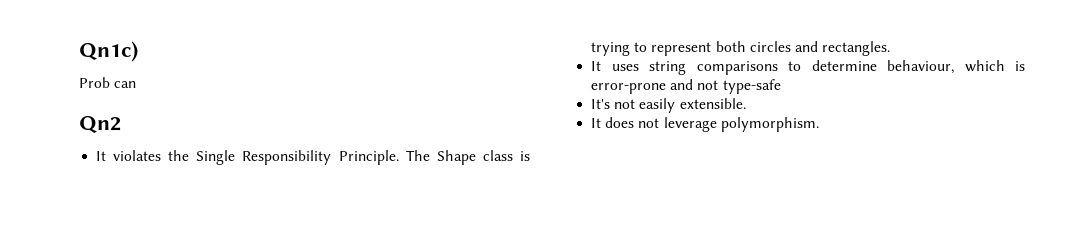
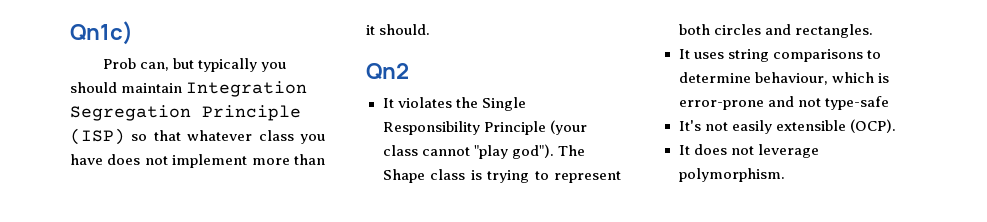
- Prob can
+ Prob can, but typically you should maintain Integration Segregation Principle (ISP) so that whatever class you have does not implement more than it should.
- It violates the Single Responsibility Principle.
+ It violates the Single Responsibility Principle (your class cannot "play god").
- It's not easily extensible.
+ It's not easily extensible (OCP).

